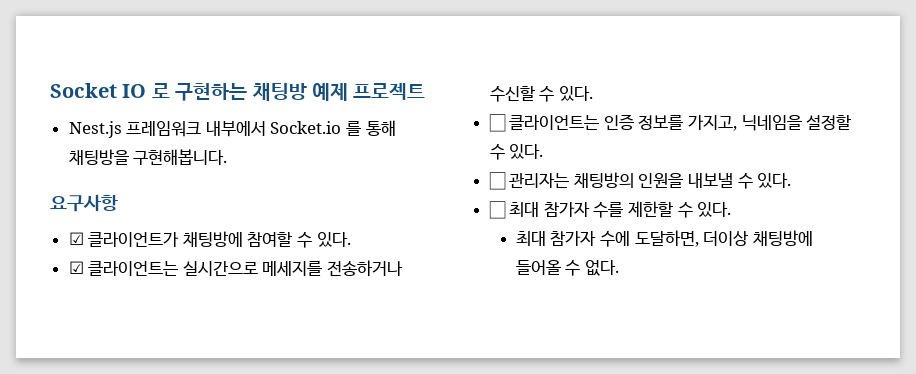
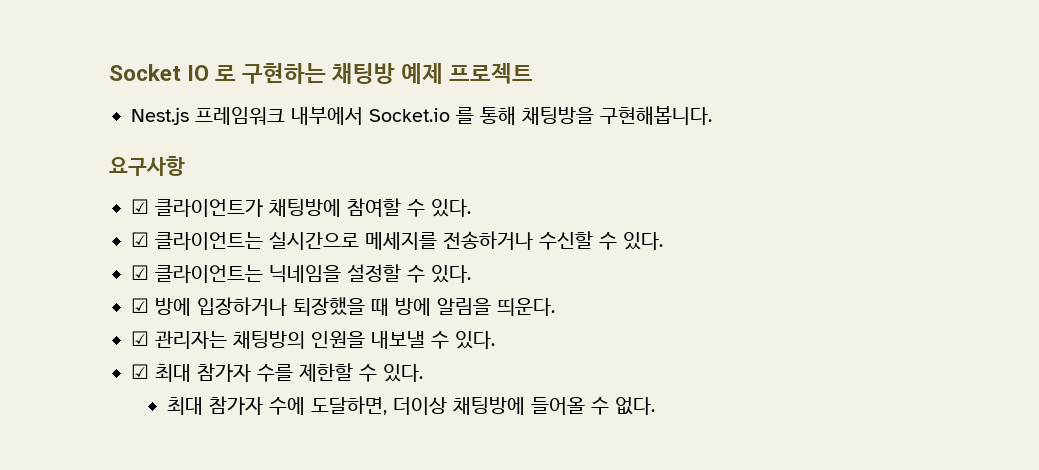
- ☐ 클라이언트는 인증 정보를 가지고, 닉네임을 설정할 수 있다.
+ ☑ 클라이언트는 닉네임을 설정할 수 있다.
- ☐ 관리자는 채팅방의 인원을 내보낼 수 있다.
+ ☑ 방에 입장하거나 퇴장했을 때 방에 알림을 띄운다.
+ ☑ 관리자는 채팅방의 인원을 내보낼 수 있다.
- ☐ 최대 참가자 수를 제한할 수 있다.
+ ☑ 최대 참가자 수를 제한할 수 있다.

